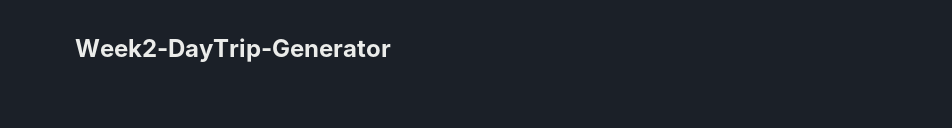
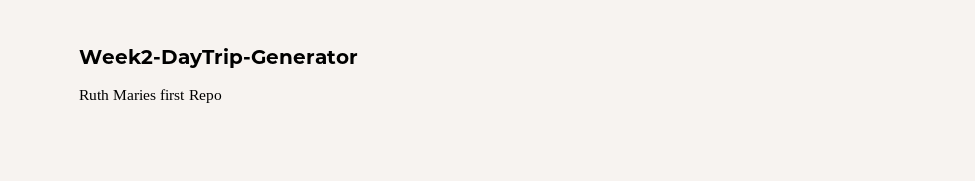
+ Ruth Maries first Repo

